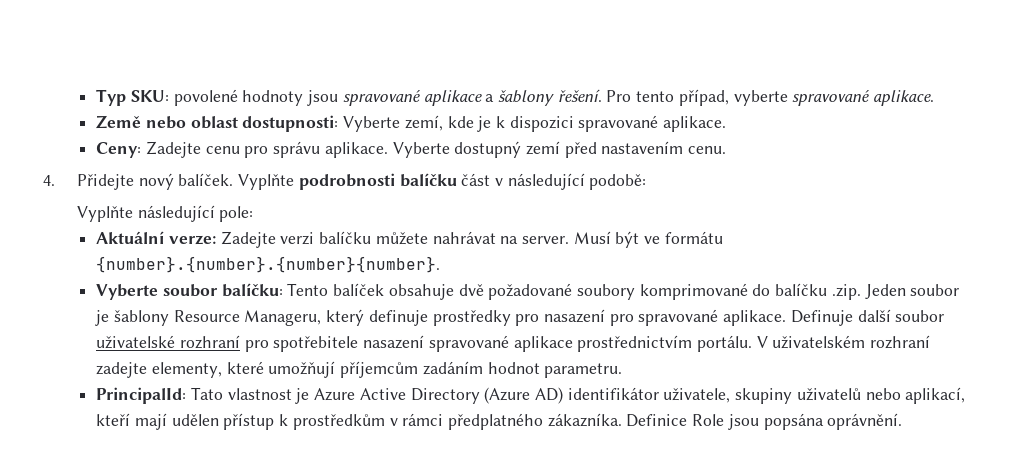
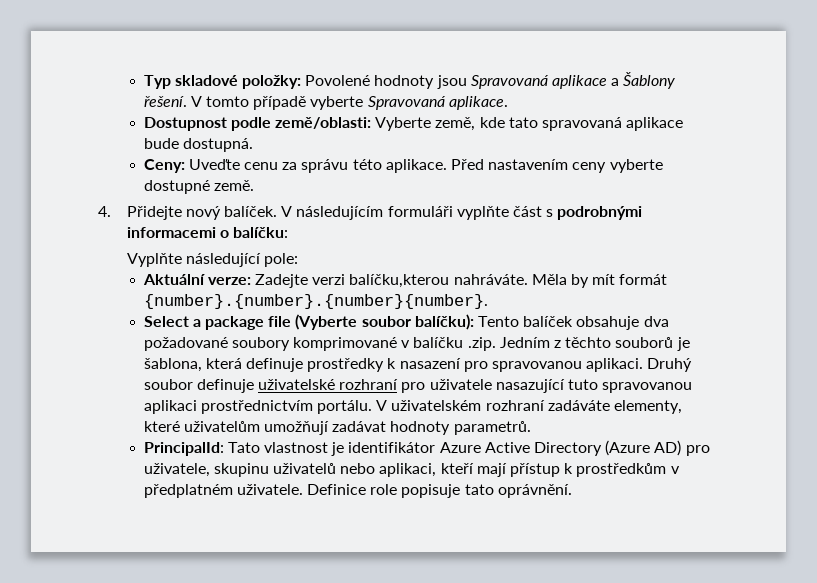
- Typ SKU: povolené hodnoty jsou spravované aplikace a šablony řešení. Pro tento případ, vyberte spravované aplikace.
- Země nebo oblast dostupnosti: Vyberte zemí, kde je k dispozici spravované aplikace.
- Ceny: Zadejte cenu pro správu aplikace. Vyberte dostupný zemí před nastavením cenu.
- 4. Přidejte nový balíček. Vyplňte podrobnosti balíčku část v následující podobě:
+ Typ skladové položky: Povolené hodnoty jsou Spravovaná aplikace a Šablony řešení. V tomto případě vyberte Spravovaná aplikace.
+ Dostupnost podle země/oblasti: Vyberte země, kde tato spravovaná aplikace bude dostupná.
+ Ceny: Uveďte cenu za správu této aplikace. Před nastavením ceny vyberte dostupné země.
+ 4. Přidejte nový balíček. V následujícím formuláři vyplňte část s podrobnými informacemi o balíčku:
- Aktuální verze: Zadejte verzi balíčku můžete nahrávat na server. Musí být ve formátu {number}.{number}.{number}{number}.
- Vyberte soubor balíčku: Tento balíček obsahuje dvě požadované soubory komprimované do balíčku .zip. Jeden soubor je šablony Resource Manageru, který definuje prostředky pro nasazení pro spravované aplikace. Definuje další soubor uživatelské rozhraní pro spotřebitele nasazení spravované aplikace prostřednictvím portálu.
+ Aktuální verze: Zadejte verzi balíčku,kterou nahráváte. Měla by mít formát {number}.{number}.{number}{number}.
+ Select a package file (Vyberte soubor balíčku): Tento balíček obsahuje dva požadované soubory komprimované v balíčku .zip. Jedním z těchto souborů je šablona, která definuje prostředky k nasazení pro spravovanou aplikaci. Druhý soubor definuje uživatelské rozhraní pro uživatele nasazující tuto spravovanou aplikaci prostřednictvím portálu.
- V uživatelském rozhraní zadejte elementy, které umožňují příjemcům zadáním hodnot parametru.
+ V uživatelském rozhraní zadáváte elementy, které uživatelům umožňují zadávat hodnoty parametrů.
- PrincipalId: Tato vlastnost je Azure Active Directory (Azure AD) identifikátor uživatele, skupiny uživatelů nebo aplikací, kteří mají udělen přístup k prostředkům v rámci předplatného zákazníka. Definice Role jsou popsána oprávnění.
+ PrincipalId: Tato vlastnost je identifikátor Azure Active Directory (Azure AD) pro uživatele, skupinu uživatelů nebo aplikaci, kteří mají přístup k prostředkům v předplatném uživatele. Definice role popisuje tato oprávnění.

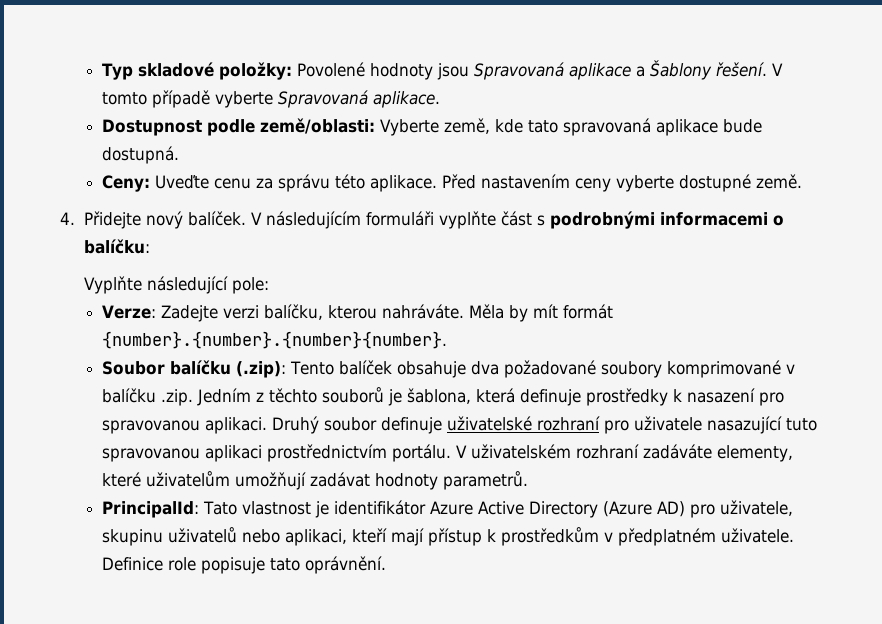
- Aktuální verze: Zadejte verzi balíčku,kterou nahráváte.
+ Verze: Zadejte verzi balíčku, kterou nahráváte.
- Select a package file (Vyberte soubor balíčku): Tento balíček obsahuje dva požadované soubory komprimované v balíčku .zip. Jedním z těchto souborů je šablona, která definuje prostředky k nasazení pro spravovanou aplikaci.
+ Soubor balíčku (.zip): Tento balíček obsahuje dva požadované soubory komprimované v balíčku .zip. Jedním z těchto souborů je šablona, která definuje prostředky k nasazení pro spravovanou aplikaci.

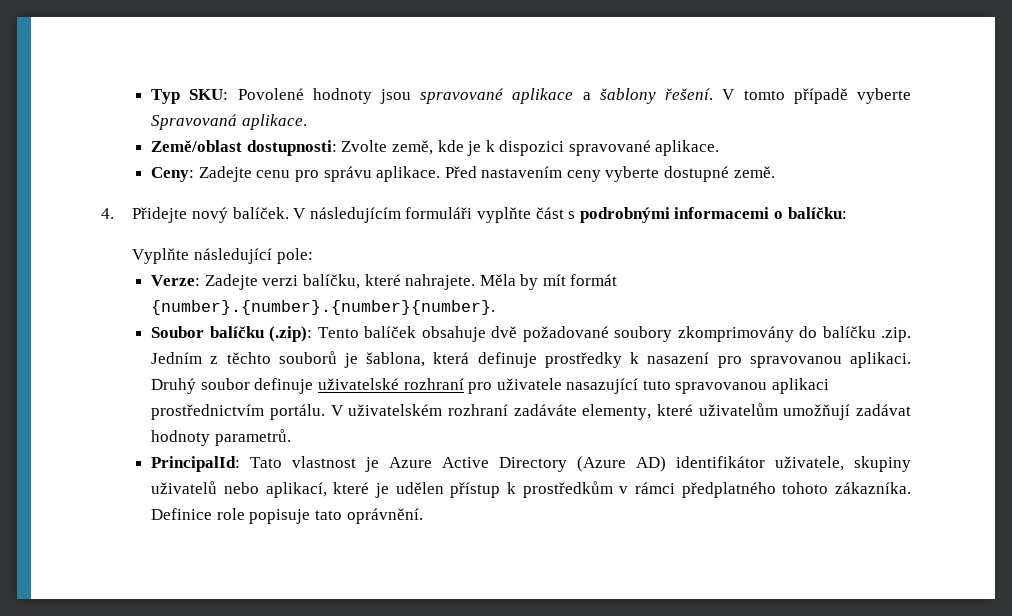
- Typ skladové položky: Povolené hodnoty jsou Spravovaná aplikace a Šablony řešení.
+ Typ SKU: Povolené hodnoty jsou spravované aplikace a šablony řešení.
- Dostupnost podle země/oblasti: Vyberte země, kde tato spravovaná aplikace bude dostupná.
- Ceny: Uveďte cenu za správu této aplikace.
+ Země/oblast dostupnosti: Zvolte země, kde je k dispozici spravované aplikace.
+ Ceny: Zadejte cenu pro správu aplikace.
- Verze: Zadejte verzi balíčku, kterou nahráváte.
+ Verze: Zadejte verzi balíčku, které nahrajete.
- Soubor balíčku (.zip): Tento balíček obsahuje dva požadované soubory komprimované v balíčku .zip. Jedním z těchto souborů je šablona, která definuje prostředky k nasazení pro spravovanou aplikaci.
+ Soubor balíčku (.zip): Tento balíček obsahuje dvě požadované soubory zkomprimovány do balíčku .zip. Jedním z těchto souborů je šablona, která definuje prostředky k nasazení pro spravovanou aplikaci.
- PrincipalId: Tato vlastnost je identifikátor Azure Active Directory (Azure AD) pro uživatele, skupinu uživatelů nebo aplikaci, kteří mají přístup k prostředkům v předplatném uživatele.
+ PrincipalId: Tato vlastnost je Azure Active Directory (Azure AD) identifikátor uživatele, skupiny uživatelů nebo aplikací, které je udělen přístup k prostředkům v rámci předplatného tohoto zákazníka.

